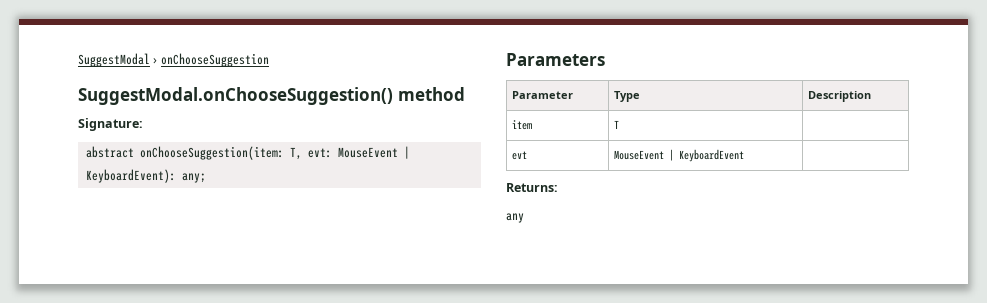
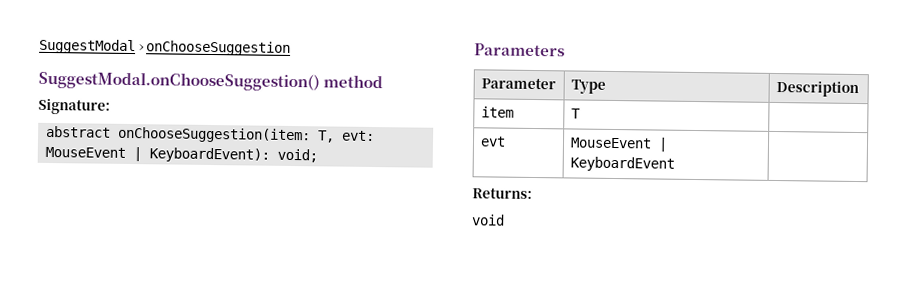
- abstract onChooseSuggestion(item: T, evt: MouseEvent | KeyboardEvent): any;
+ abstract onChooseSuggestion(item: T, evt: MouseEvent | KeyboardEvent): void;
- any
+ void

